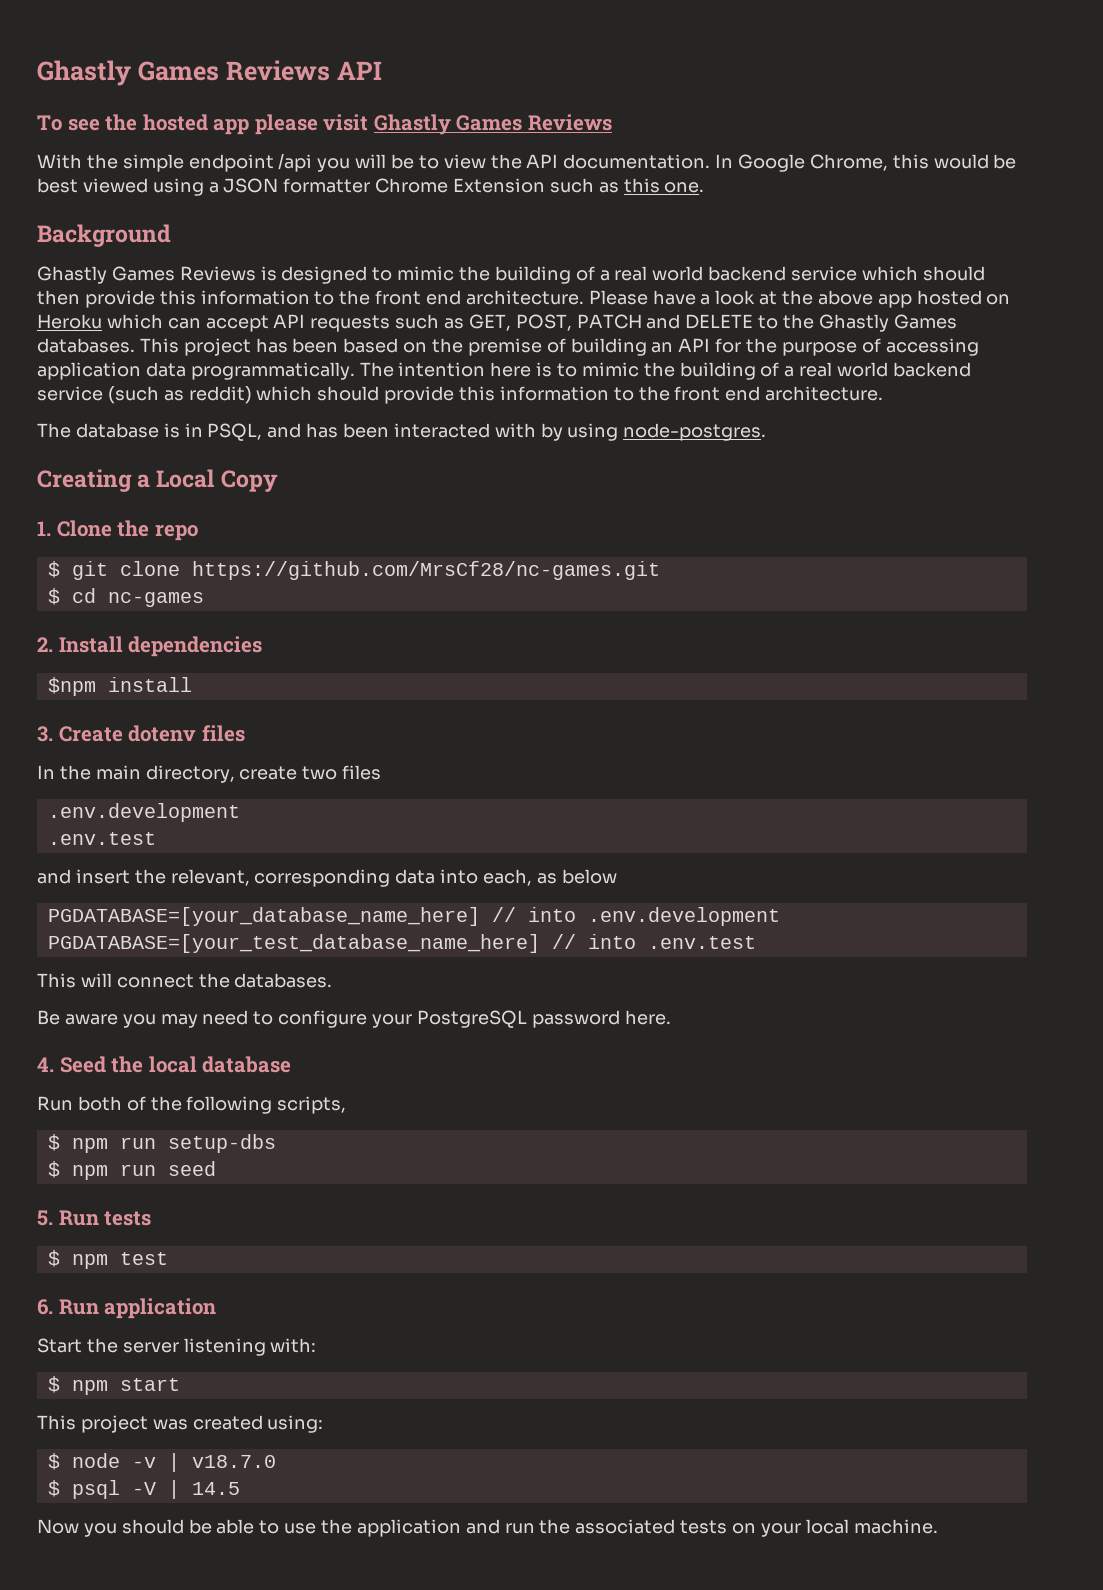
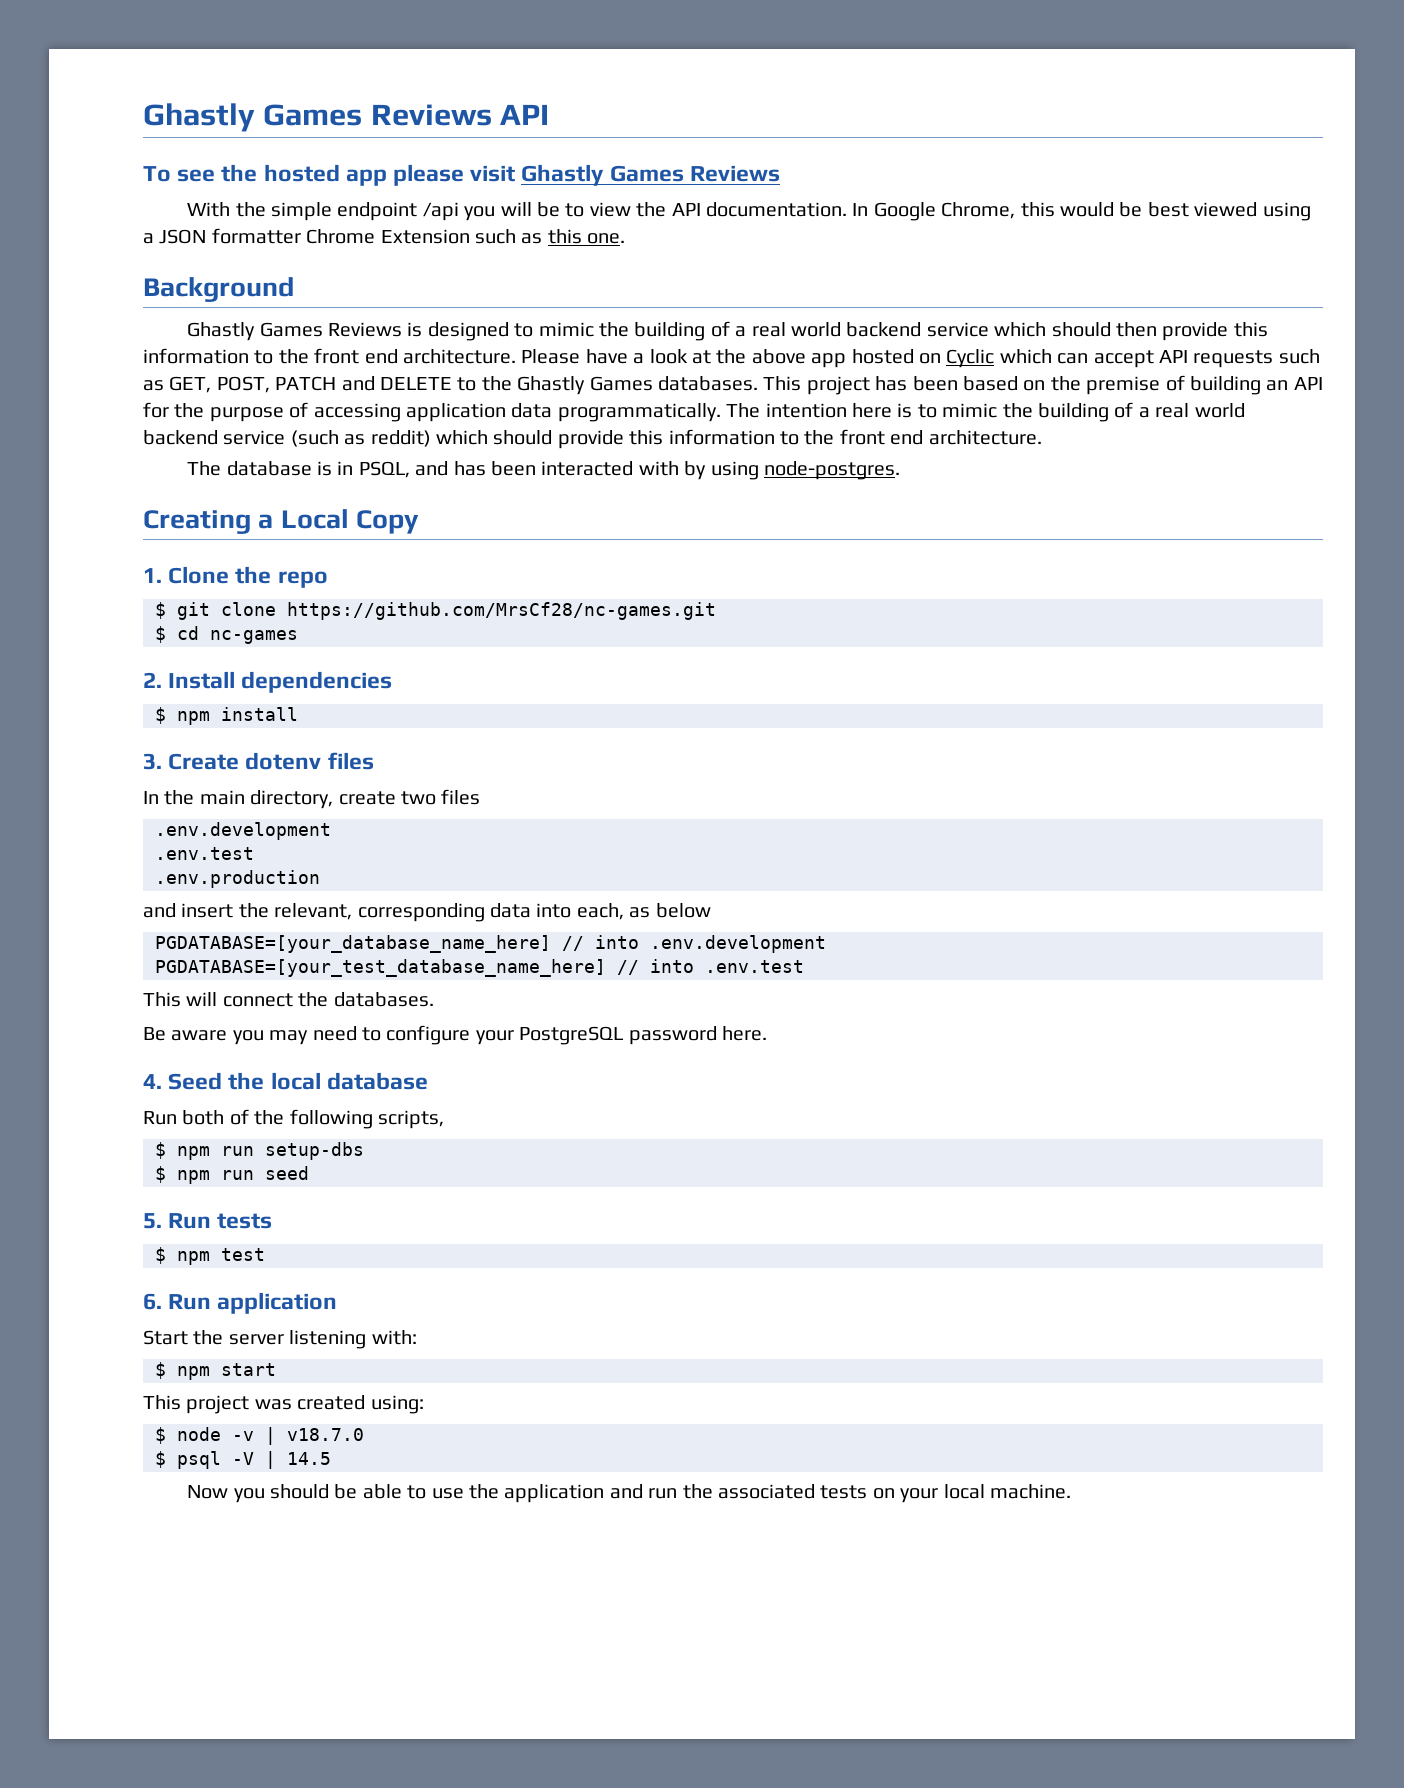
- Please have a look at the above app hosted on Heroku which can accept API requests such as GET, POST, PATCH and DELETE to the Ghastly Games databases.
+ Please have a look at the above app hosted on Cyclic which can accept API requests such as GET, POST, PATCH and DELETE to the Ghastly Games databases.
- $npm install
+ $ npm install
+ .env.production

